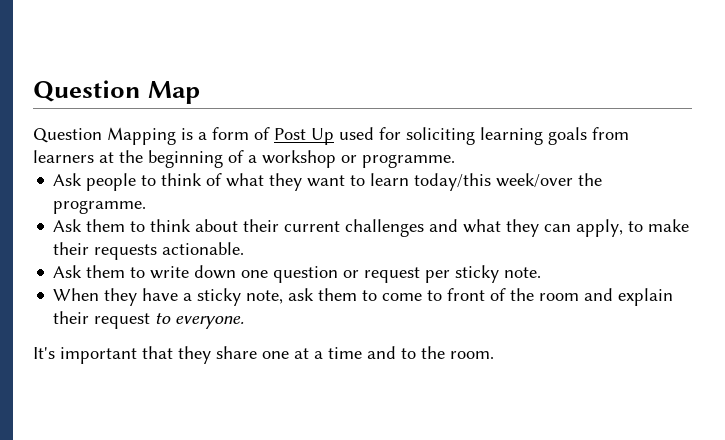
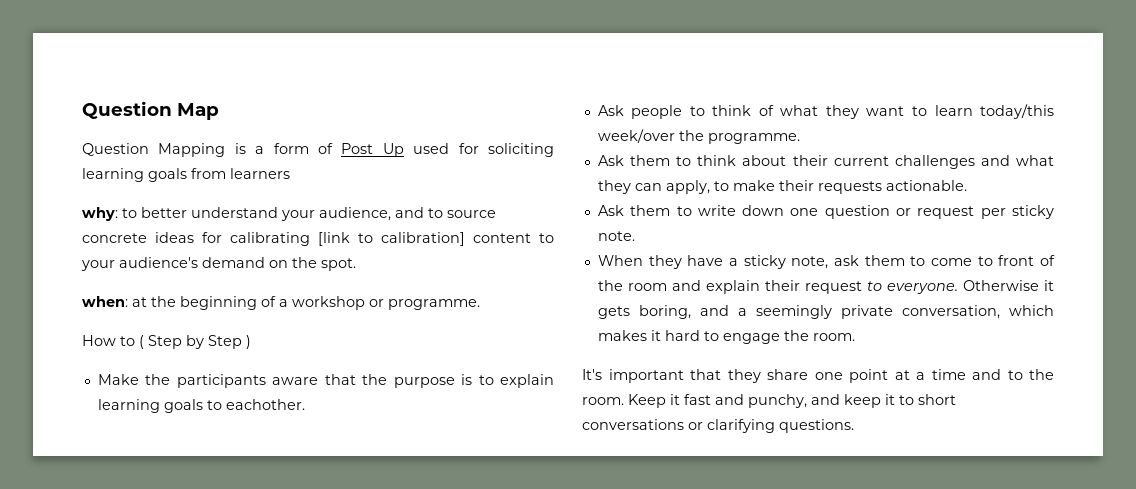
- Question Mapping is a form of Post Up used for soliciting learning goals from learners at the beginning of a workshop or programme.
+ Question Mapping is a form of Post Up used for soliciting learning goals from learners
+ why: to better understand your audience, and to source concrete ideas for calibrating [link to calibration] content to your audience's demand on the spot.
+ when: at the beginning of a workshop or programme.
+ How to ( Step by Step )
+ Make the participants aware that the purpose is to explain learning goals to eachother.
+ Otherwise it gets boring, and a seemingly private conversation, which makes it hard to engage the room.
- It's important that they share one at a time and to the room.
+ It's important that they share one point at a time and to the room.
+ Keep it fast and punchy, and keep it to short conversations or clarifying questions.

